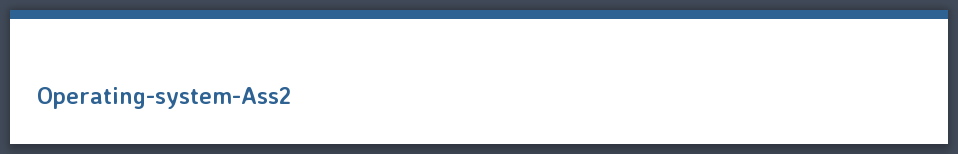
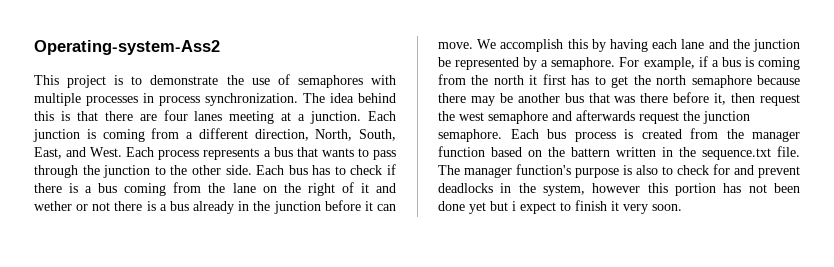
+ This project is to demonstrate the use of semaphores with multiple processes in process synchronization. The idea behind this is that there are four lanes meeting at a junction. Each junction is coming from a different direction, North, South, East, and West. Each process represents a bus that wants to pass through the junction to the other side. Each bus has to check if there is a bus coming from the lane on the right of it and wether or not there is a bus already in the junction before it can move. We accomplish this by having each lane and the junction be represented by a semaphore. For example, if a bus is coming from the north it first has to get the north semaphore because there may be another bus that was there before it, then request the west semaphore and afterwards request the junction semaphore. Each bus process is created from the manager function based on the battern written in the sequence.txt file. The manager function's purpose is also to check for and prevent deadlocks in the system, however this portion has not been done yet but i expect to finish it very soon.

